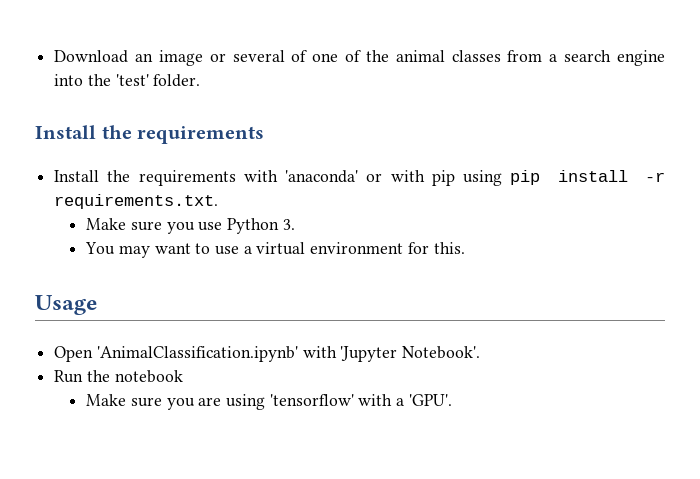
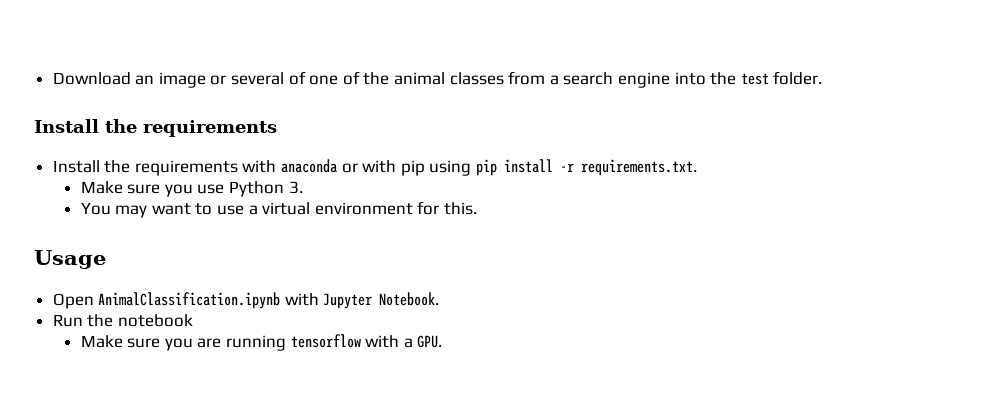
- Download an image or several of one of the animal classes from a search engine into the 'test' folder.
+ Download an image or several of one of the animal classes from a search engine into the test folder.
- Install the requirements with 'anaconda' or with pip using pip install -r requirements.txt.
+ Install the requirements with anaconda or with pip using pip install -r requirements.txt.
- Open 'AnimalClassification.ipynb' with 'Jupyter Notebook'.
+ Open AnimalClassification.ipynb with Jupyter Notebook.
- Make sure you are using 'tensorflow' with a 'GPU'.
+ Make sure you are running tensorflow with a GPU.

